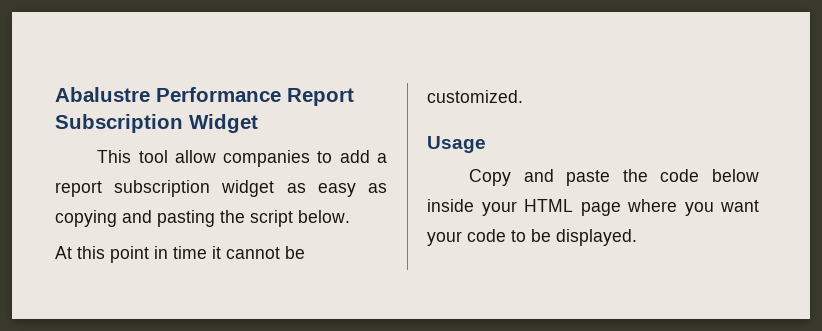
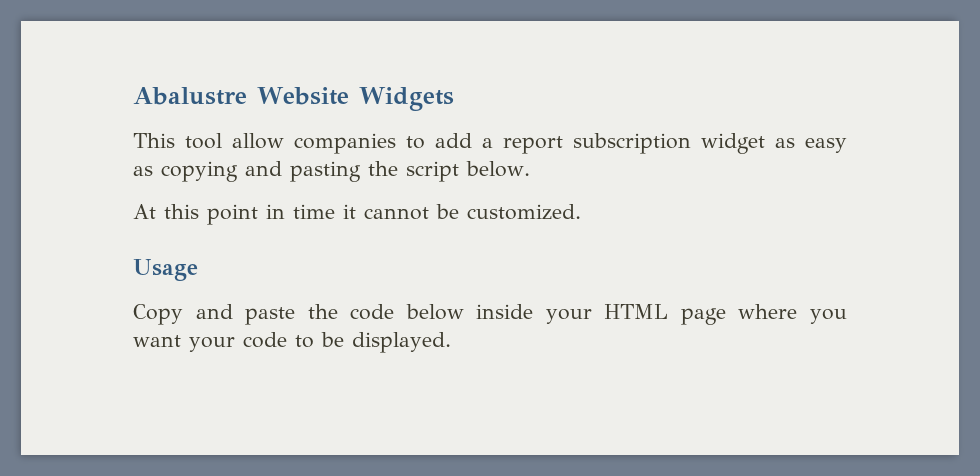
- Abalustre Performance Report Subscription Widget
+ Abalustre Website Widgets

